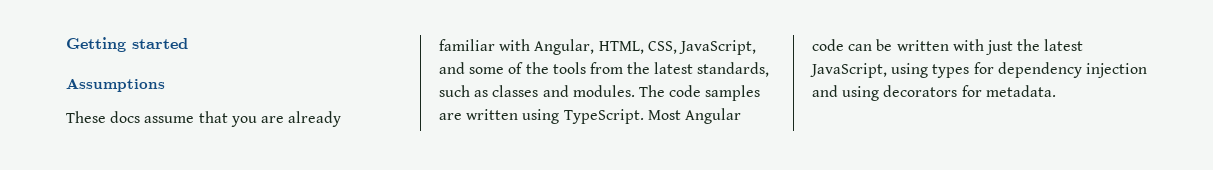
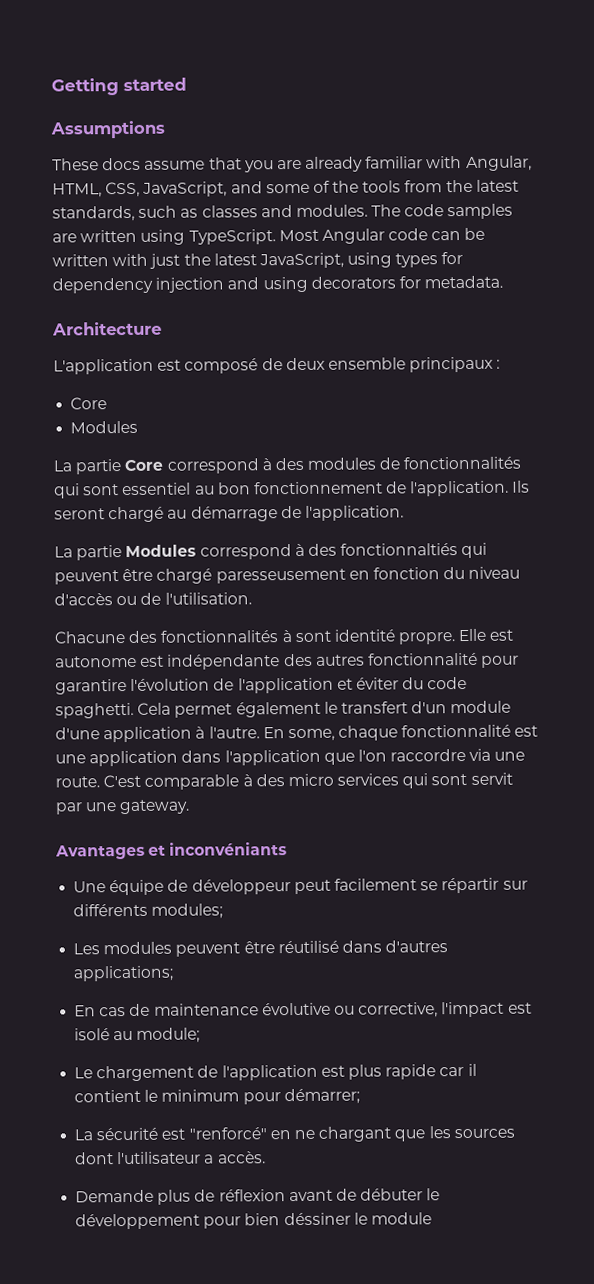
+ Architecture
+ L'application est composé de deux ensemble principaux :
+ Core
+ Modules
+ La partie Core correspond à des modules de fonctionnalités qui sont essentiel au bon fonctionnement de l'application. Ils seront chargé au démarrage de l'application.
+ La partie Modules correspond à des fonctionnaltiés qui peuvent être chargé paresseusement en fonction du niveau d'accès ou de l'utilisation.
+ Chacune des fonctionnalités à sont identité propre. Elle est autonome est indépendante des autres fonctionnalité pour garantire l'évolution de l'application et éviter du code spaghetti. Cela permet également le transfert d'un module d'une application à l'autre. En some, chaque fonctionnalité est une application dans l'application que l'on raccordre via une route. C'est comparable à des micro services qui sont servit par une gateway.
+ Avantages et inconvéniants
+ Une équipe de développeur peut facilement se répartir sur différents modules;
+ Les modules peuvent être réutilisé dans d'autres applications;
+ En cas de maintenance évolutive ou corrective, l'impact est isolé au module;
+ Le chargement de l'application est plus rapide car il contient le minimum pour démarrer;
+ La sécurité est "renforcé" en ne chargant que les sources dont l'utilisateur a accès.
+ Demande plus de réflexion avant de débuter le développement pour bien déssiner le module

